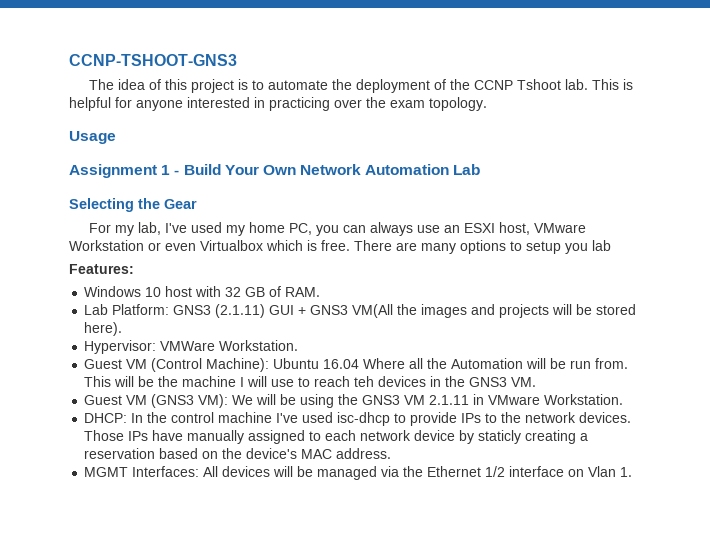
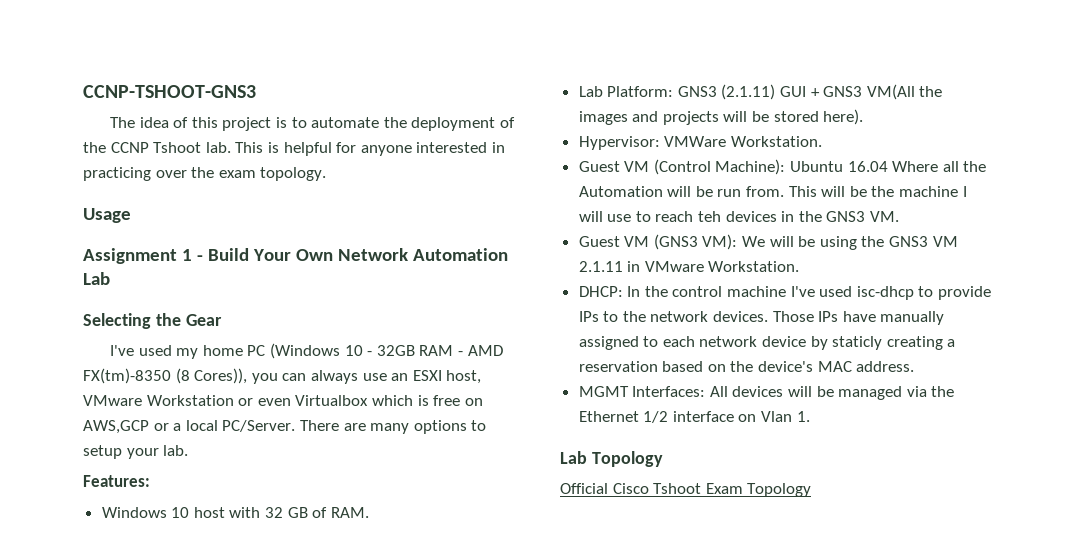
- For my lab, I've used my home PC, you can always use an ESXI host, VMware Workstation or even Virtualbox which is free.
+ I've used my home PC (Windows 10 - 32GB RAM - AMD FX(tm)-8350 (8 Cores)), you can always use an ESXI host, VMware Workstation or even Virtualbox which is free on AWS,GCP or a local PC/Server.
- There are many options to setup you lab
+ There are many options to setup your lab.
+ Lab Topology
+ Official Cisco Tshoot Exam Topology

